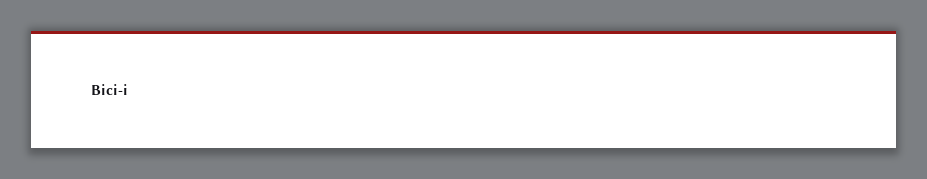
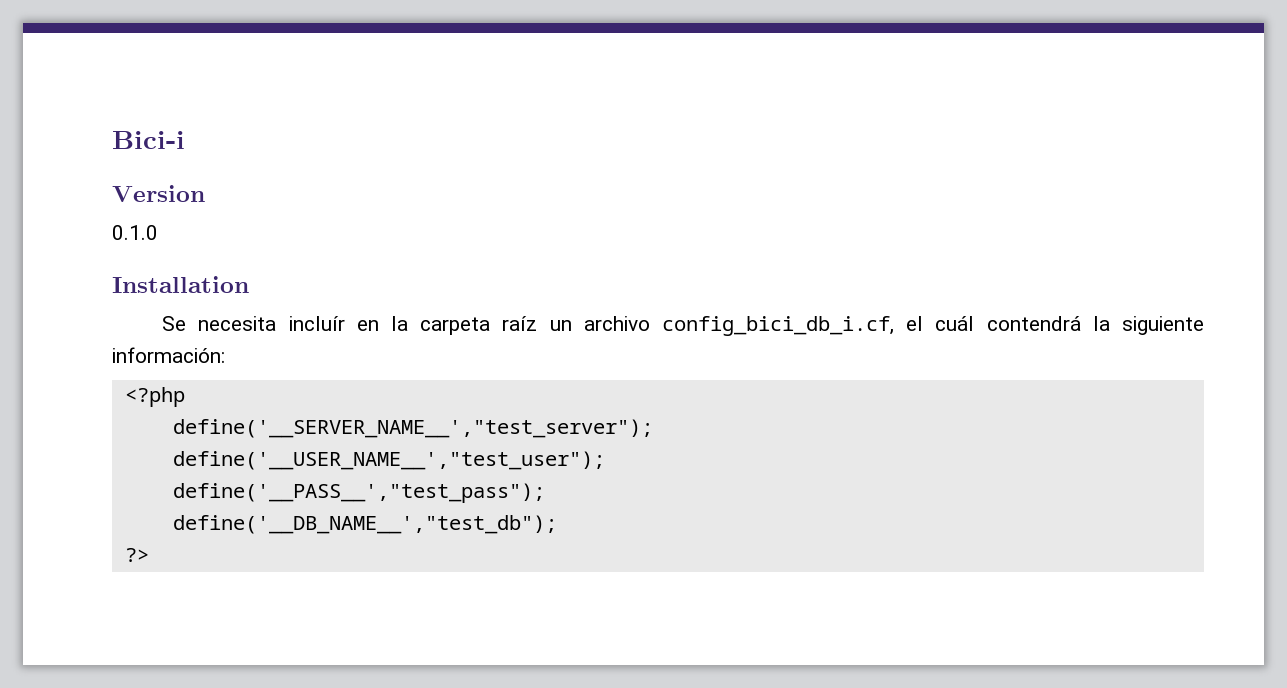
+ Version
+ 0.1.0
+ Installation
+ Se necesita incluír en la carpeta raíz un archivo config_bici_db_i.cf, el cuál contendrá la siguiente información:
+ <?php
+ define('__SERVER_NAME__',"test_server");
+ define('__USER_NAME__',"test_user");
+ define('__PASS__',"test_pass");
+ define('__DB_NAME__',"test_db");
+ ?>

